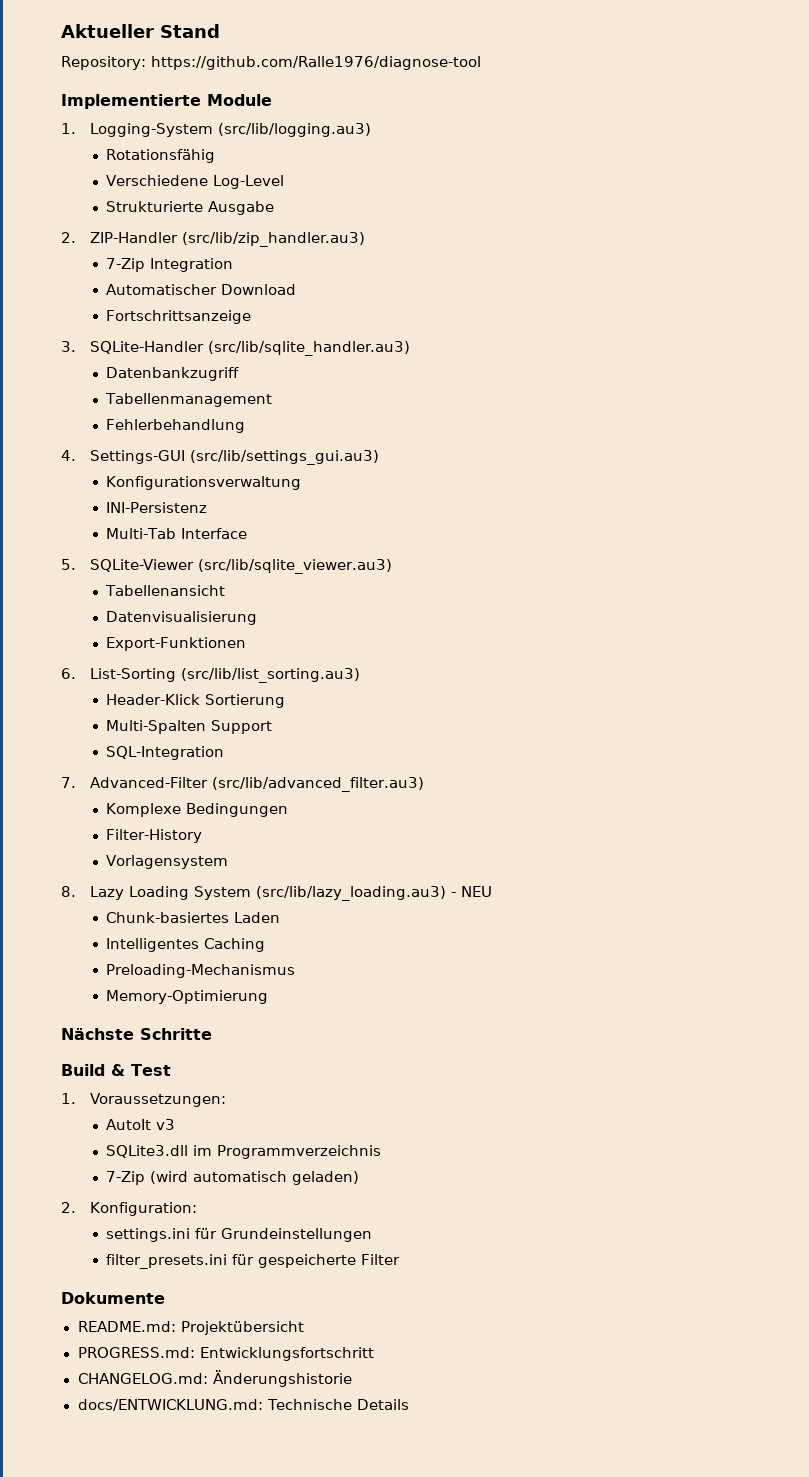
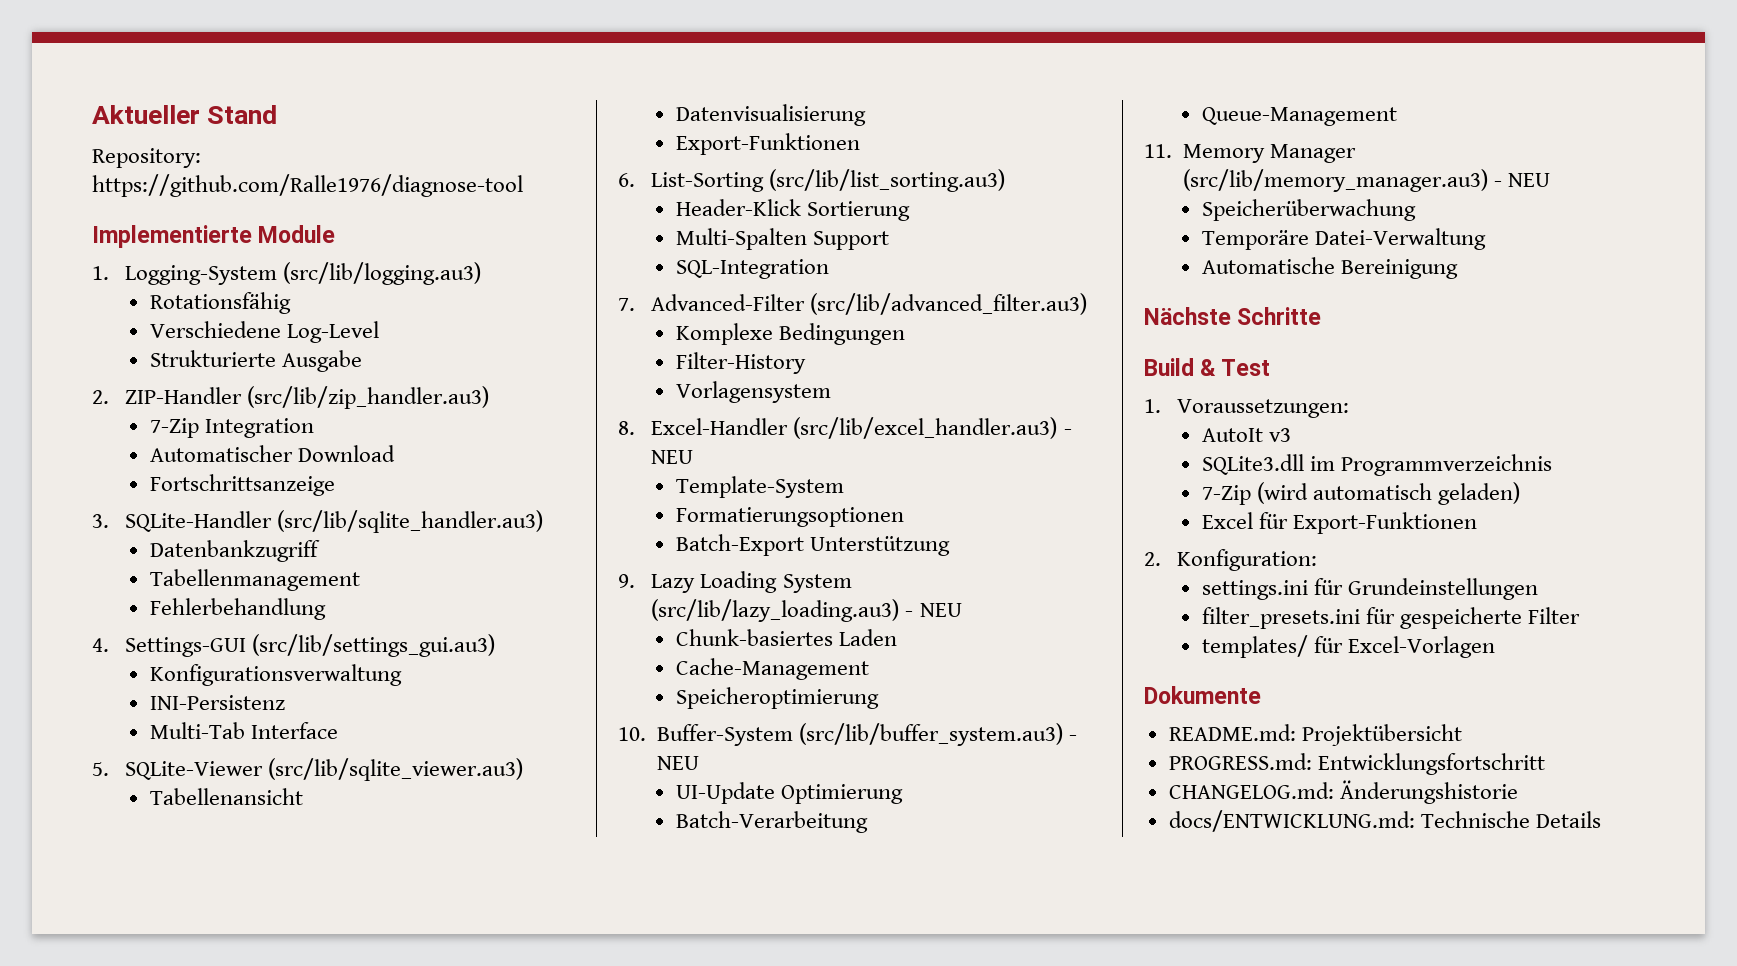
- 8. Lazy Loading System (src/lib/lazy_loading.au3) - NEU
+ 8. Excel-Handler (src/lib/excel_handler.au3) - NEU
+ Template-System
+ Formatierungsoptionen
+ Batch-Export Unterstützung
+ 9. Lazy Loading System (src/lib/lazy_loading.au3) - NEU
- Intelligentes Caching
- Preloading-Mechanismus
- Memory-Optimierung
+ Cache-Management
+ Speicheroptimierung
+ 10. Buffer-System (src/lib/buffer_system.au3) - NEU
+ UI-Update Optimierung
+ Batch-Verarbeitung
+ Queue-Management
+ 11. Memory Manager (src/lib/memory_manager.au3) - NEU
+ Speicherüberwachung
+ Temporäre Datei-Verwaltung
+ Automatische Bereinigung
+ Excel für Export-Funktionen
+ templates/ für Excel-Vorlagen

